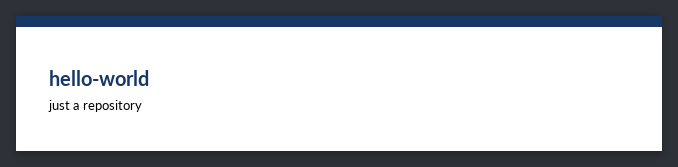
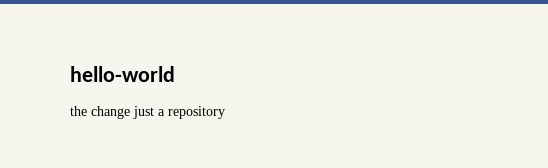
- just a repository
+ the change just a repository

